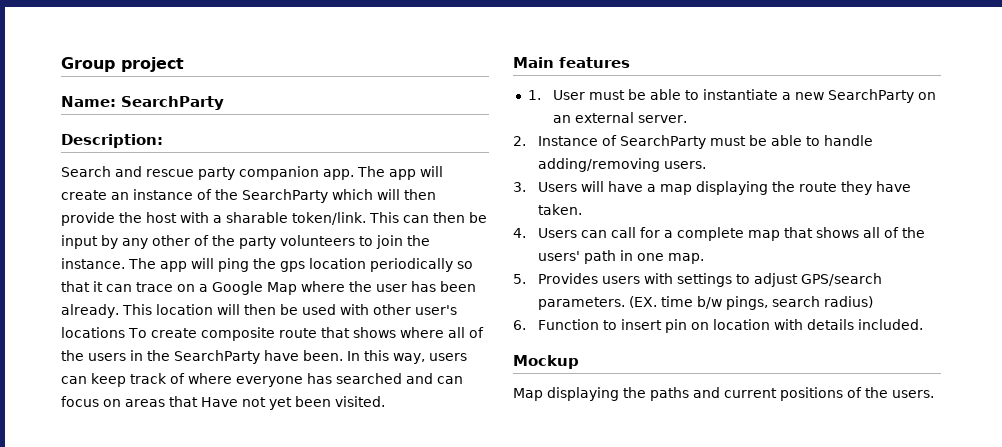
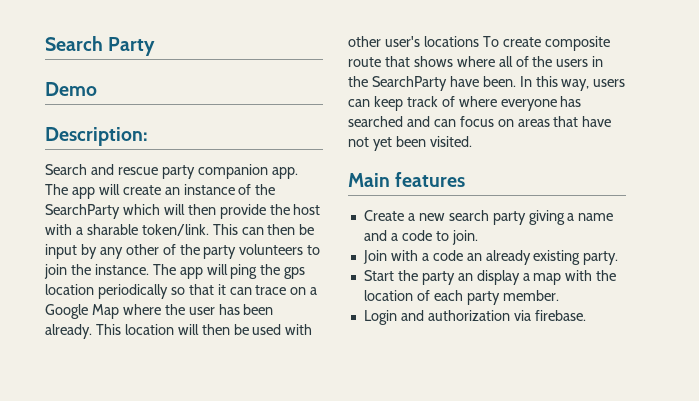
- Group project
- Name: SearchParty
+ Search Party
+ Demo
- In this way, users can keep track of where everyone has searched and can focus on areas that Have not yet been visited.
+ In this way, users can keep track of where everyone has searched and can focus on areas that have not yet been visited.
- 1. User must be able to instantiate a new SearchParty on an external server.
- 2. Instance of SearchParty must be able to handle adding/removing users.
- 3. Users will have a map displaying the route they have taken.
- 4. Users can call for a complete map that shows all of the users' path in one map.
- 5. Provides users with settings to adjust GPS/search parameters. (EX. time b/w pings, search radius)
- 6. Function to insert pin on location with details included.
- Mockup
- Map displaying the paths and current positions of the users.
+ Create a new search party giving a name and a code to join.
+ Join with a code an already existing party.
+ Start the party an display a map with the location of each party member.
+ Login and authorization via firebase.

